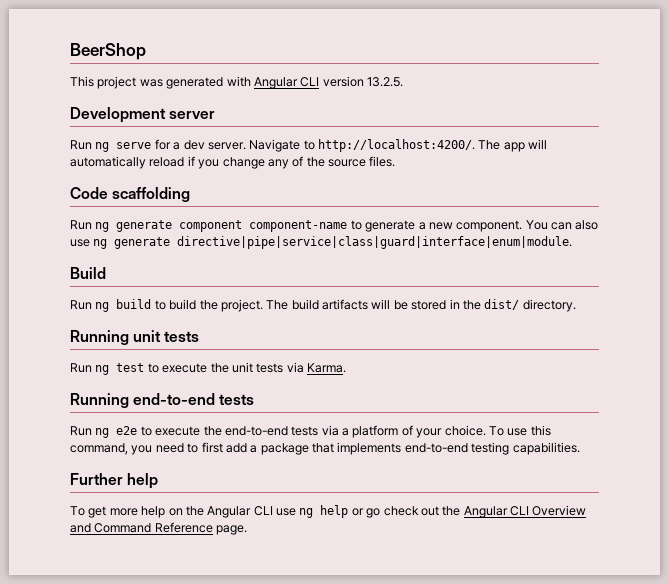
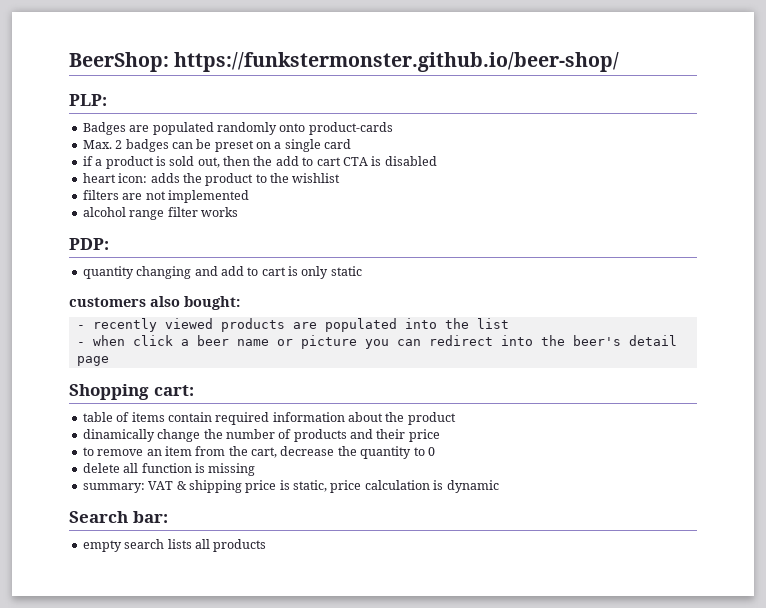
- BeerShop
- This project was generated with Angular CLI version 13.2.5.
- Development server
- Run ng serve for a dev server. Navigate to http://localhost:4200/. The app will automatically reload if you change any of the source files.
- Code scaffolding
- Run ng generate component component-name to generate a new component. You can also use ng generate directive|pipe|service|class|guard|interface|enum|module.
- Build
- Run ng build to build the project. The build artifacts will be stored in the dist/ directory.
- Running unit tests
- Run ng test to execute the unit tests via Karma.
- Running end-to-end tests
- Run ng e2e to execute the end-to-end tests via a platform of your choice. To use this command, you need to first add a package that implements end-to-end testing capabilities.
- Further help
- To get more help on the Angular CLI use ng help or go check out the Angular CLI Overview and Command Reference page.
+ BeerShop: https://funkstermonster.github.io/beer-shop/
+ PLP:
+ Badges are populated randomly onto product-cards
+ Max. 2 badges can be preset on a single card
+ if a product is sold out, then the add to cart CTA is disabled
+ heart icon: adds the product to the wishlist
+ filters are not implemented
+ alcohol range filter works
+ PDP:
+ quantity changing and add to cart is only static
+ customers also bought:
+ - recently viewed products are populated into the list
+ - when click a beer name or picture you can redirect into the beer's detail page
+ Shopping cart:
+ table of items contain required information about the product
+ dinamically change the number of products and their price
+ to remove an item from the cart, decrease the quantity to 0
+ delete all function is missing
+ summary: VAT & shipping price is static, price calculation is dynamic
+ Search bar:
+ empty search lists all products

